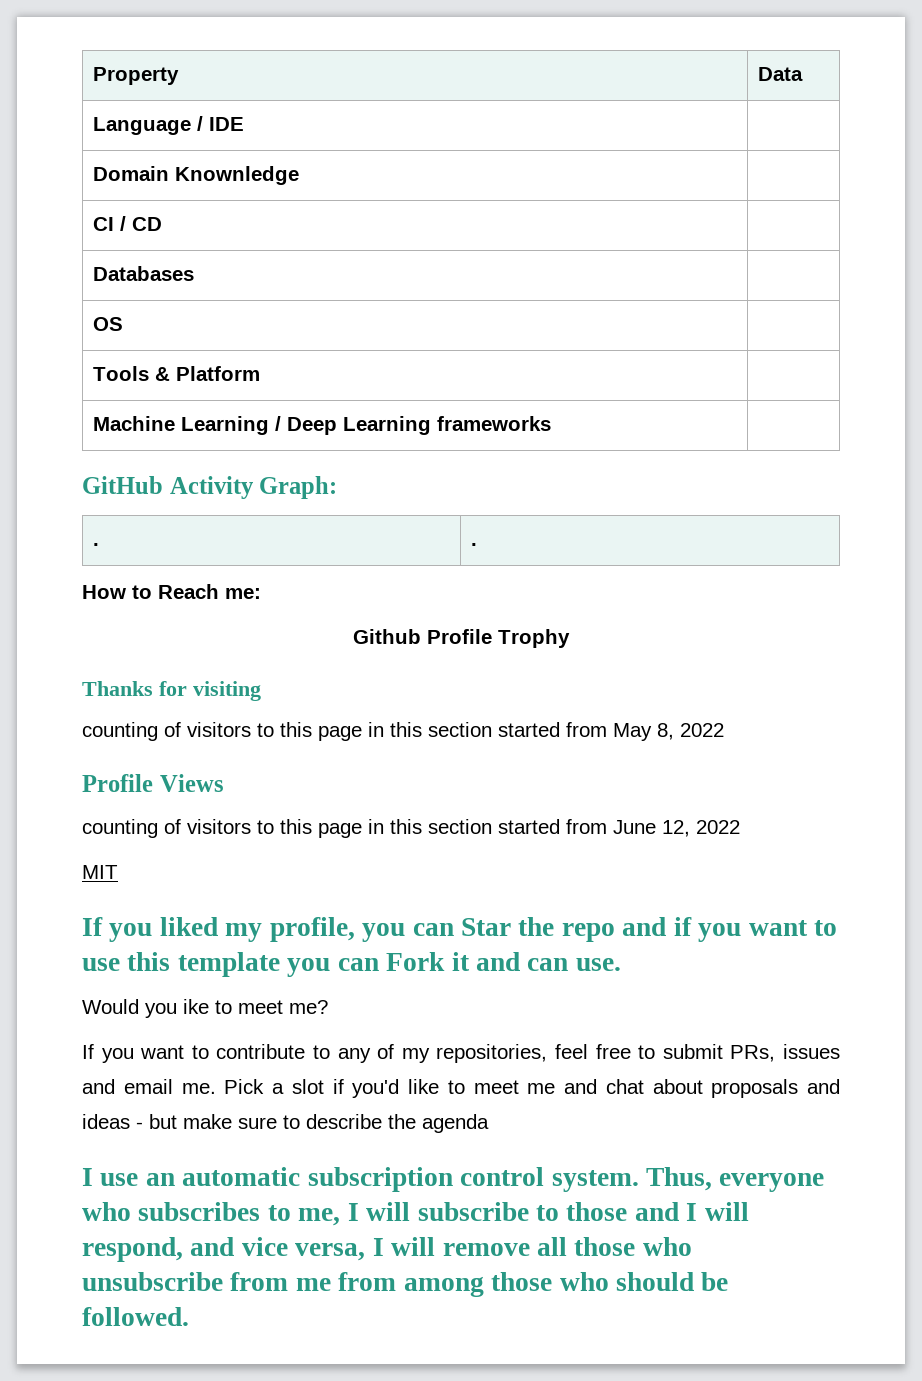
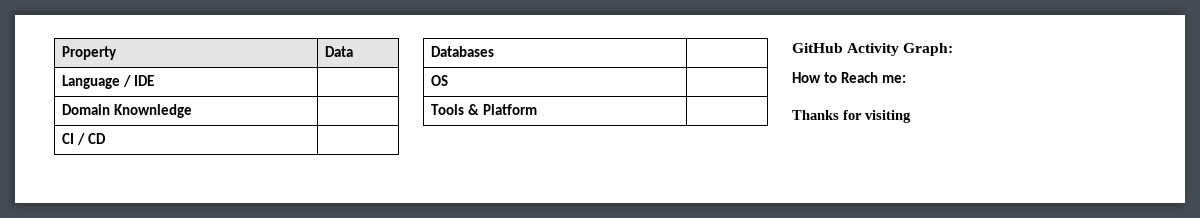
- Machine Learning / Deep Learning frameworks |
- . | .
- Github Profile Trophy
- counting of visitors to this page in this section started from May 8, 2022
- Profile Views
- counting of visitors to this page in this section started from June 12, 2022
- MIT
- If you liked my profile, you can Star the repo and if you want to use this template you can Fork it and can use.
- Would you ike to meet me?
- If you want to contribute to any of my repositories, feel free to submit PRs, issues and email me. Pick a slot if you'd like to meet me and chat about proposals and ideas - but make sure to describe the agenda
- I use an automatic subscription control system. Thus, everyone who subscribes to me, I will subscribe to those and I will respond, and vice versa, I will remove all those who unsubscribe from me from among those who should be followed.

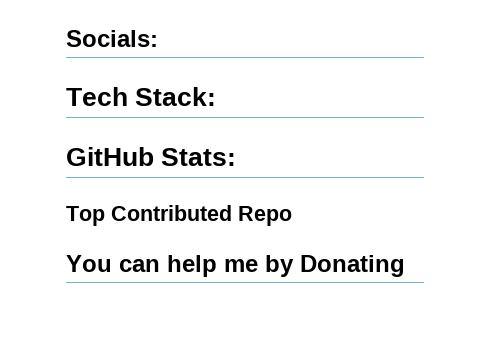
- Property | Data
- Language / IDE |
- Domain Knownledge |
- CI / CD |
- Databases |
- OS |
- Tools & Platform |
- GitHub Activity Graph:
- How to Reach me:
- Thanks for visiting
+ Socials:
+ Tech Stack:
+ GitHub Stats:
+ Top Contributed Repo
+ You can help me by Donating

